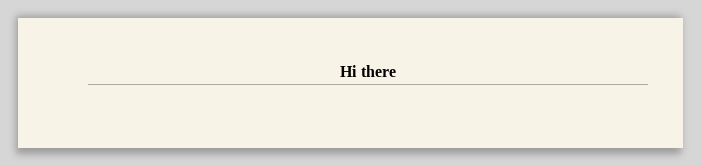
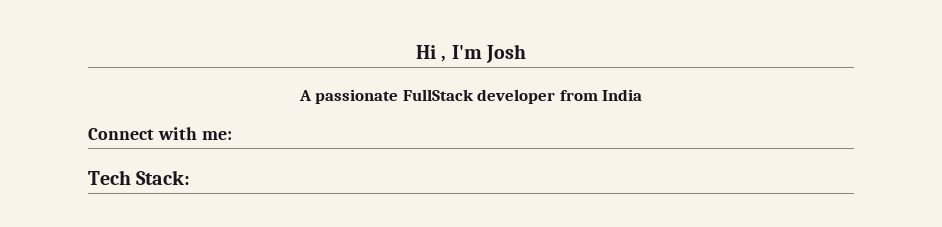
- Hi there
+ Hi , I'm Josh
+ A passionate FullStack developer from India
+ Connect with me:
+ Tech Stack:

